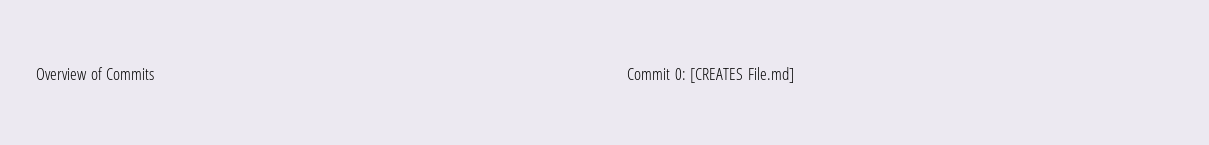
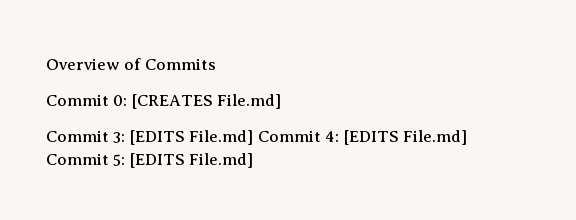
+ Commit 3: [EDITS File.md] Commit 4: [EDITS File.md] Commit 5: [EDITS File.md]

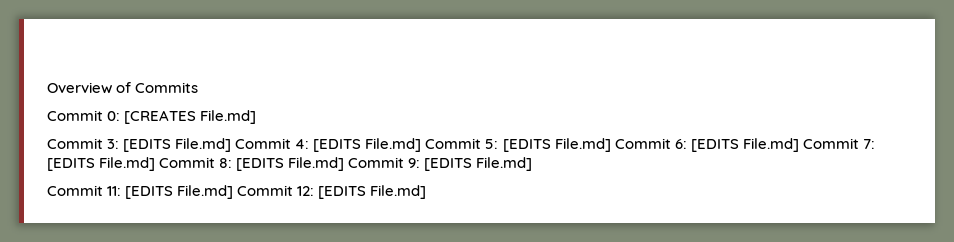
- Commit 3: [EDITS File.md] Commit 4: [EDITS File.md] Commit 5: [EDITS File.md]
+ Commit 3: [EDITS File.md] Commit 4: [EDITS File.md] Commit 5: [EDITS File.md] Commit 6: [EDITS File.md] Commit 7: [EDITS File.md] Commit 8: [EDITS File.md] Commit 9: [EDITS File.md]
+ Commit 11: [EDITS File.md] Commit 12: [EDITS File.md]

